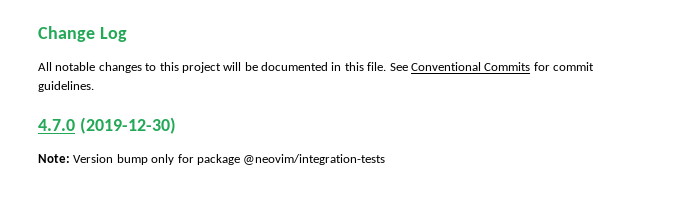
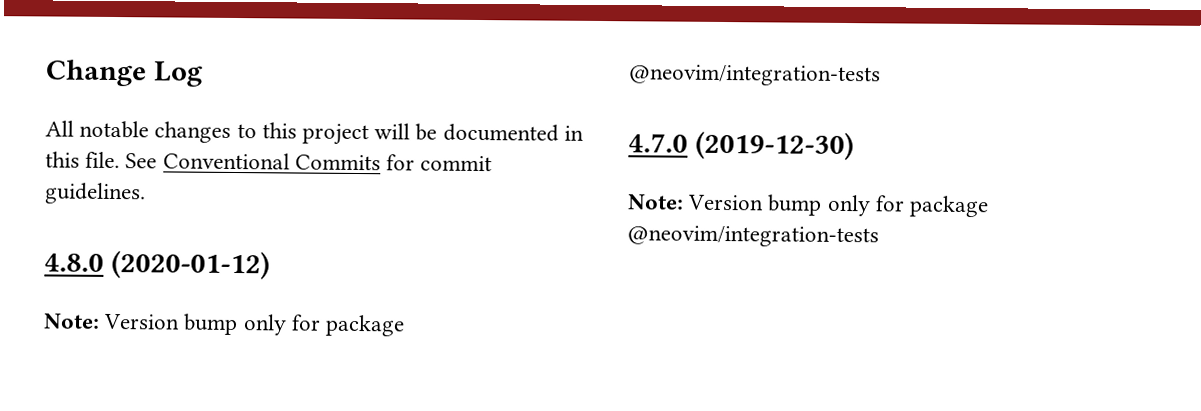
+ 4.8.0 (2020-01-12)
+ Note: Version bump only for package @neovim/integration-tests

